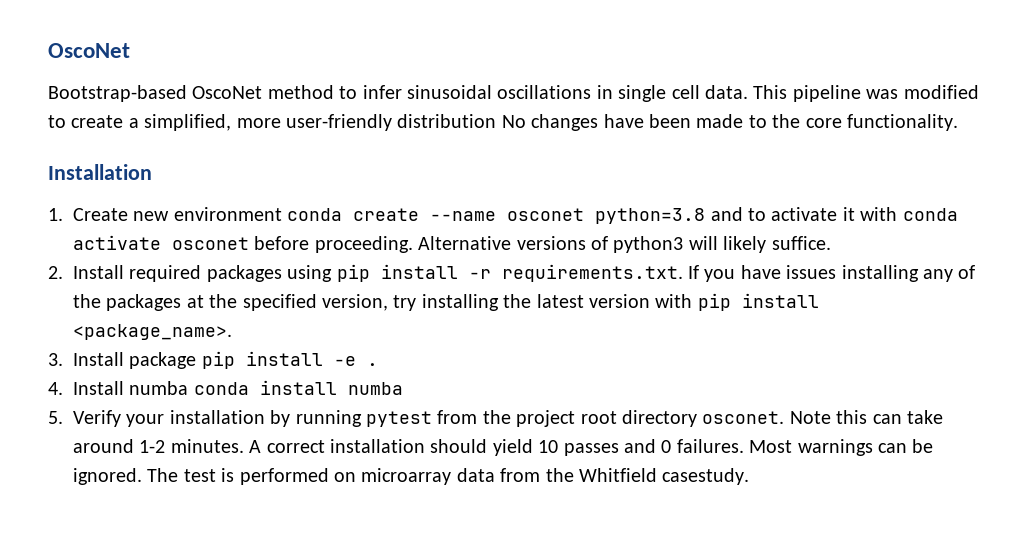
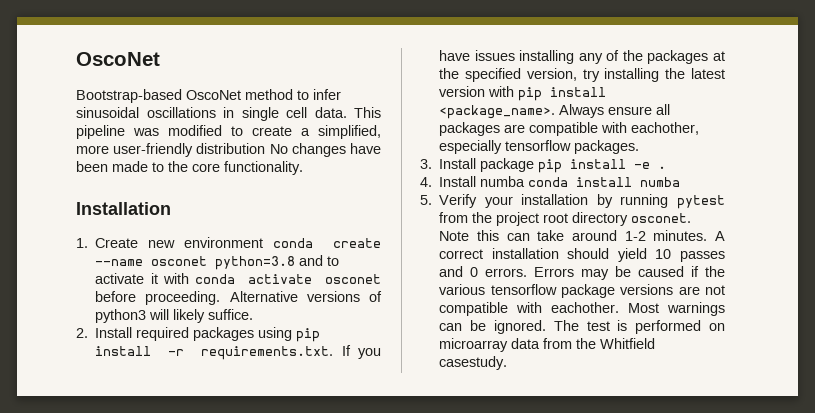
+ Always ensure all packages are compatible with eachother, especially tensorflow packages.
- A correct installation should yield 10 passes and 0 failures.
+ A correct installation should yield 10 passes and 0 errors. Errors may be caused if the various tensorflow package versions are not compatible with eachother.

